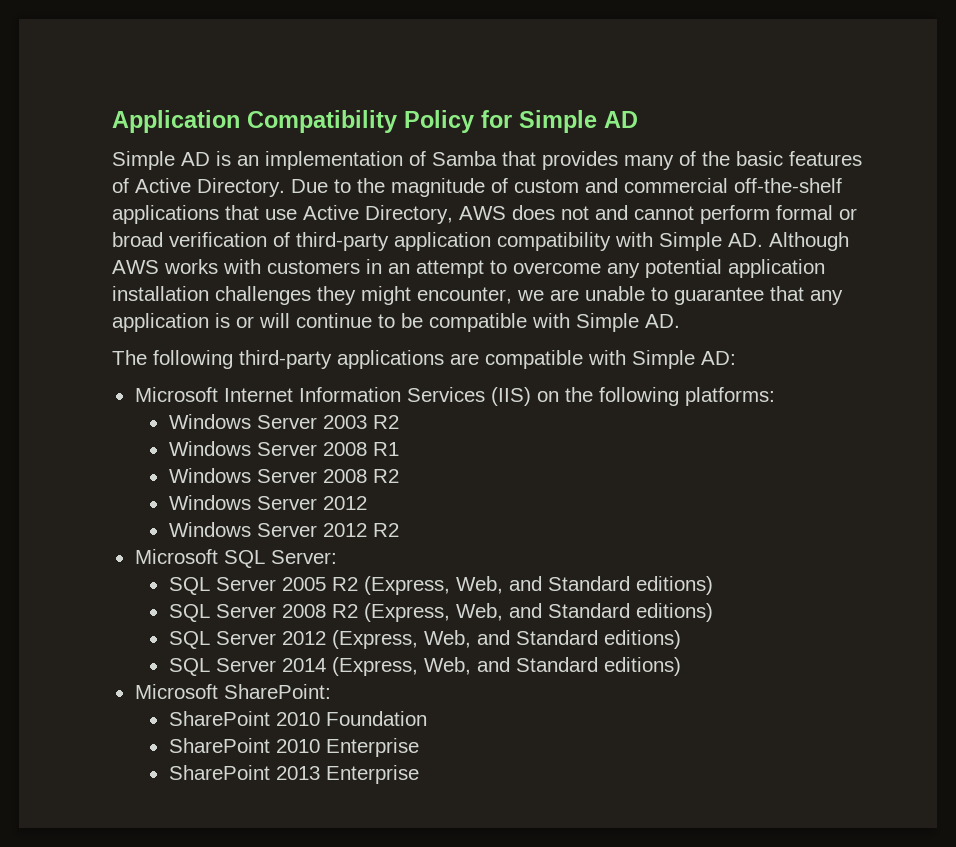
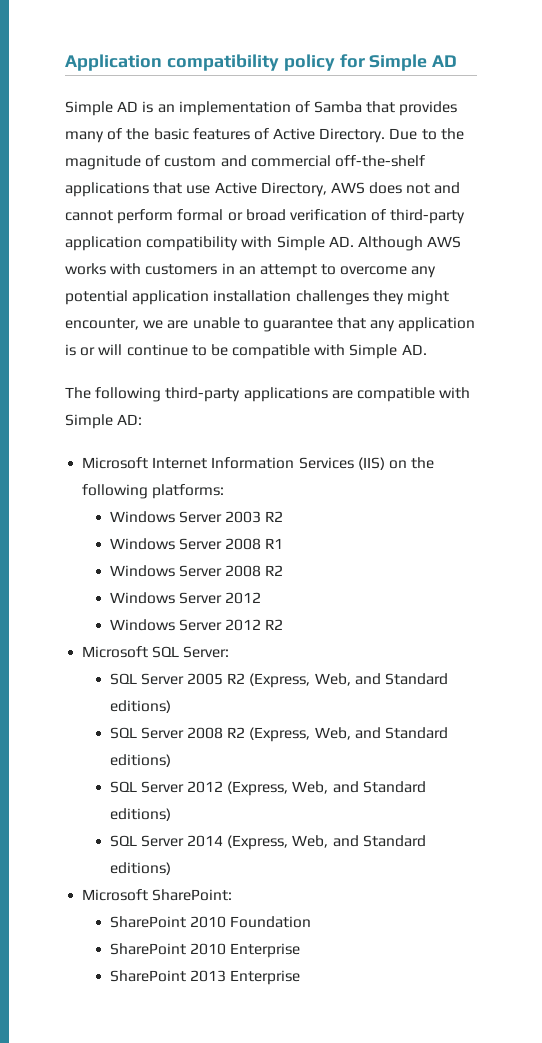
- Application Compatibility Policy for Simple AD
+ Application compatibility policy for Simple AD

